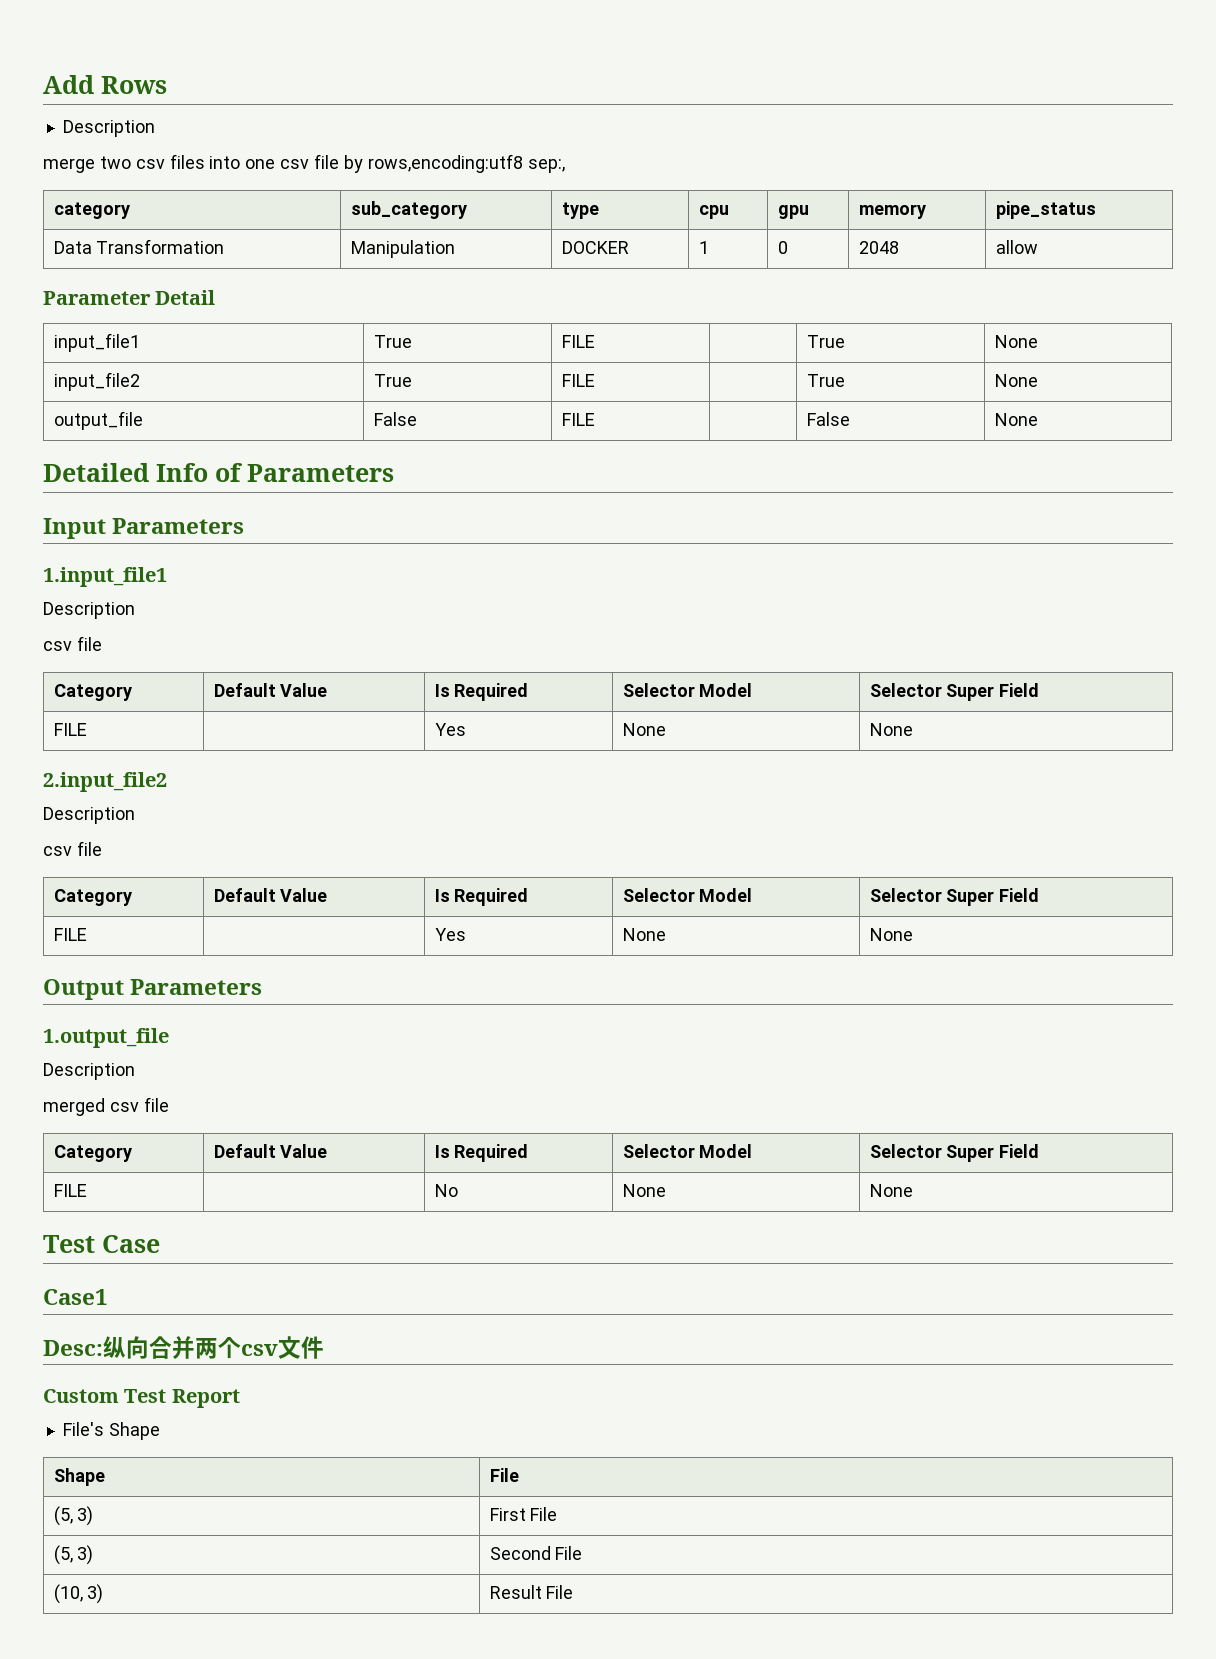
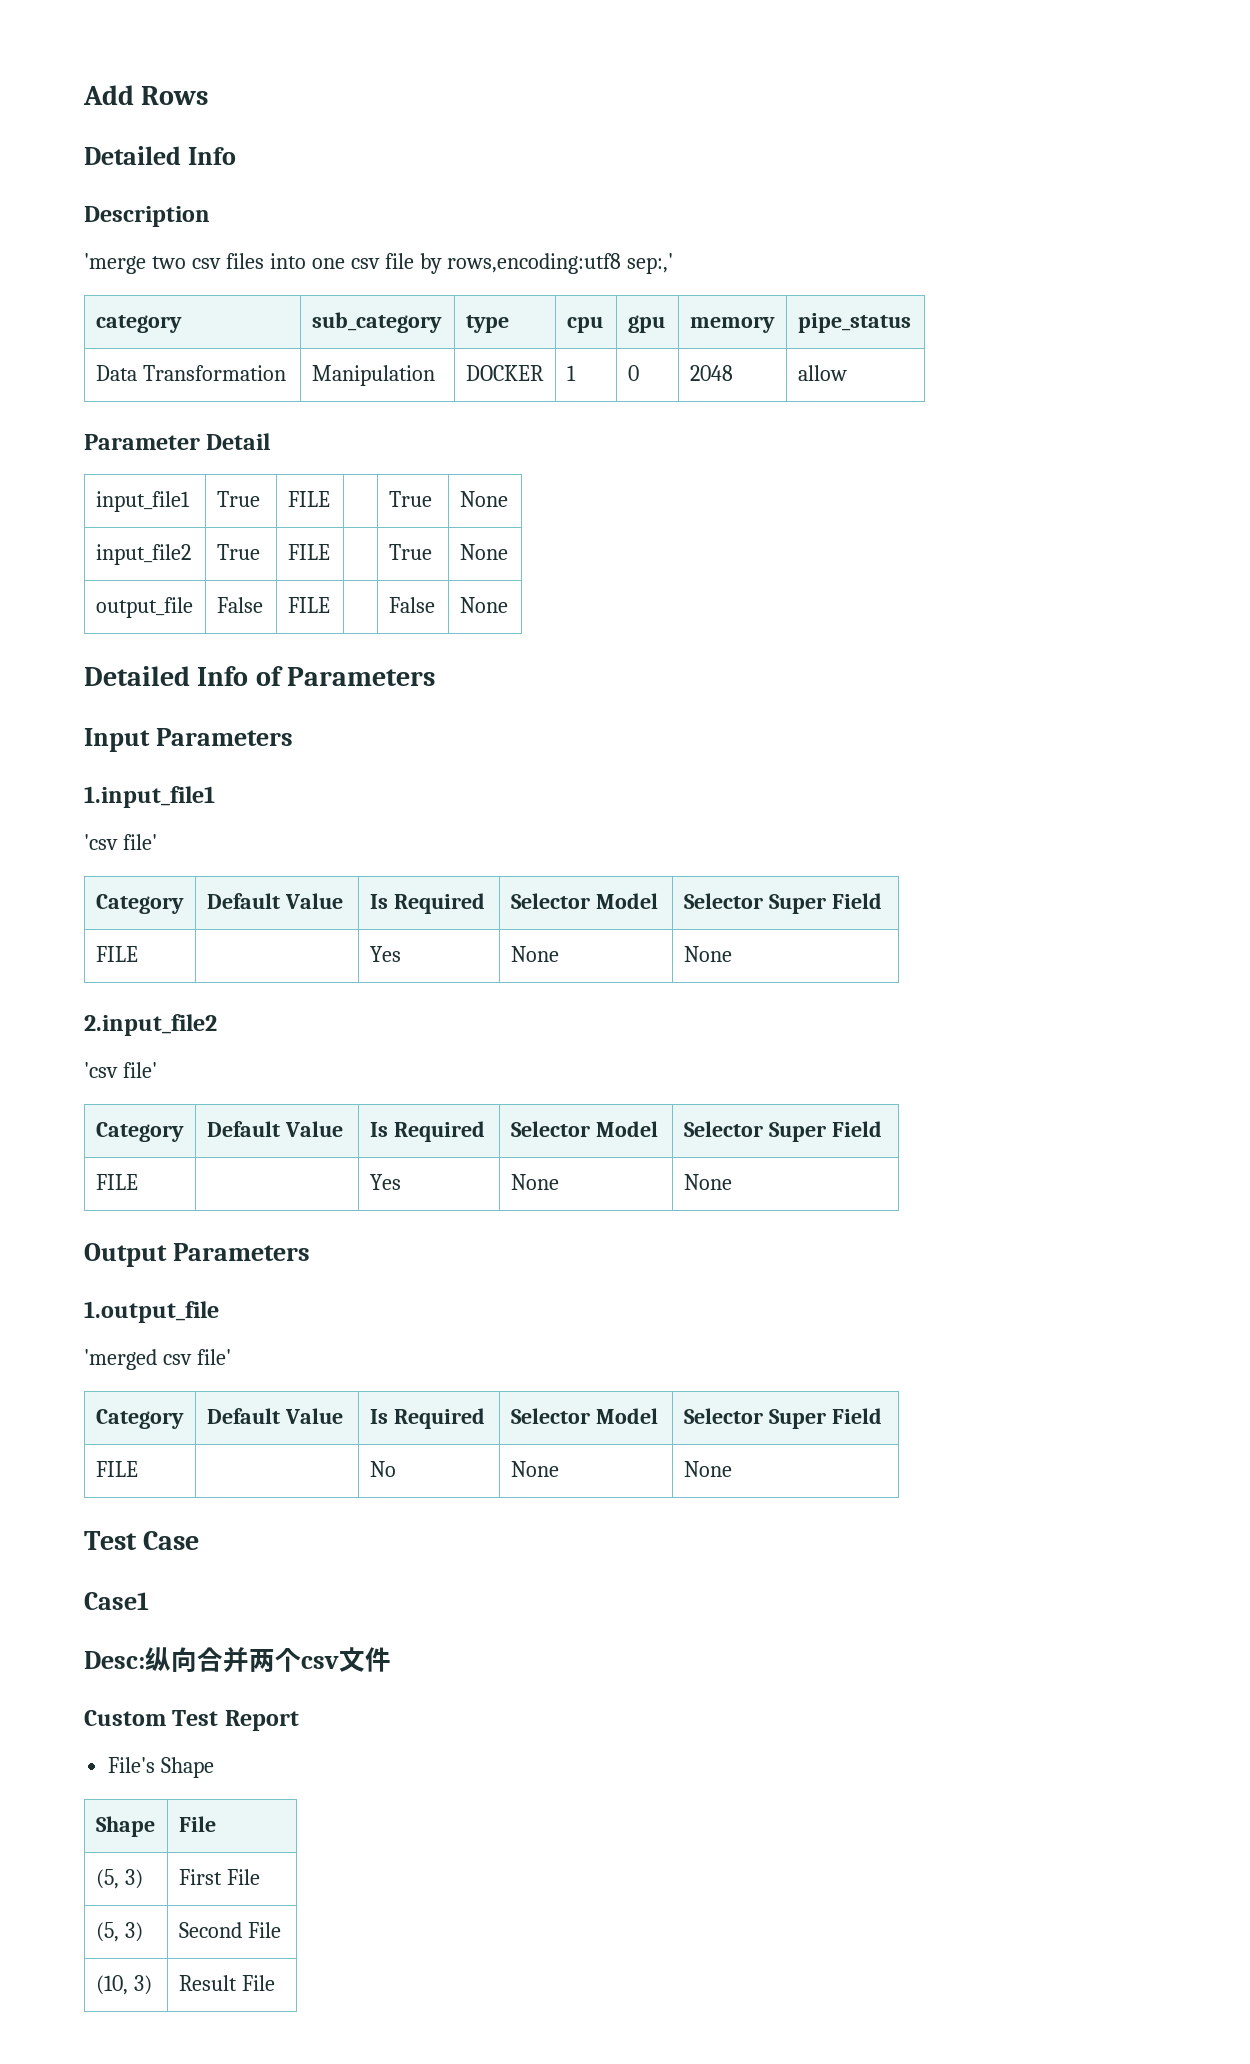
  Add Rows
+ Detailed Info
  Description
- merge two csv files into one csv file by rows,encoding:utf8 sep:,
+ 'merge two csv files into one csv file by rows,encoding:utf8 sep:,'
  1.input_file1
- Description
- csv file
+ 'csv file'
  2.input_file2
- Description
- csv file
+ 'csv file'
  1.output_file
- Description
- merged csv file
+ 'merged csv file'

